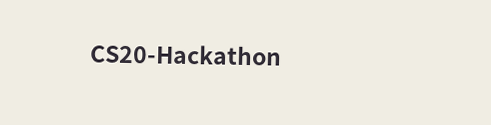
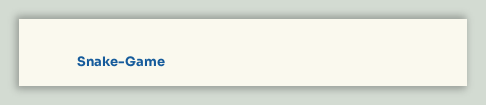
- CS20-Hackathon
+ Snake-Game

